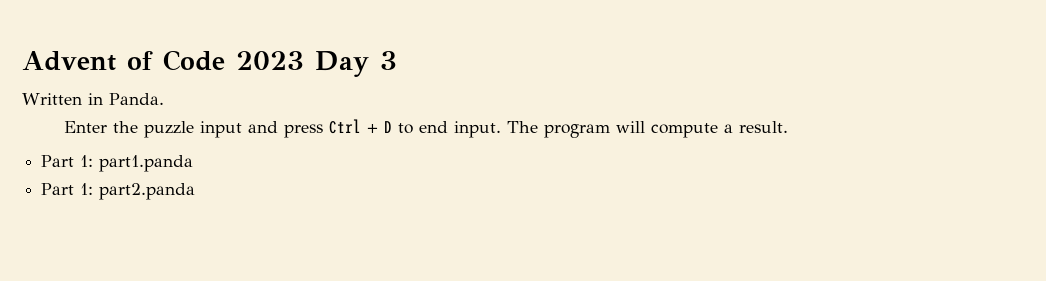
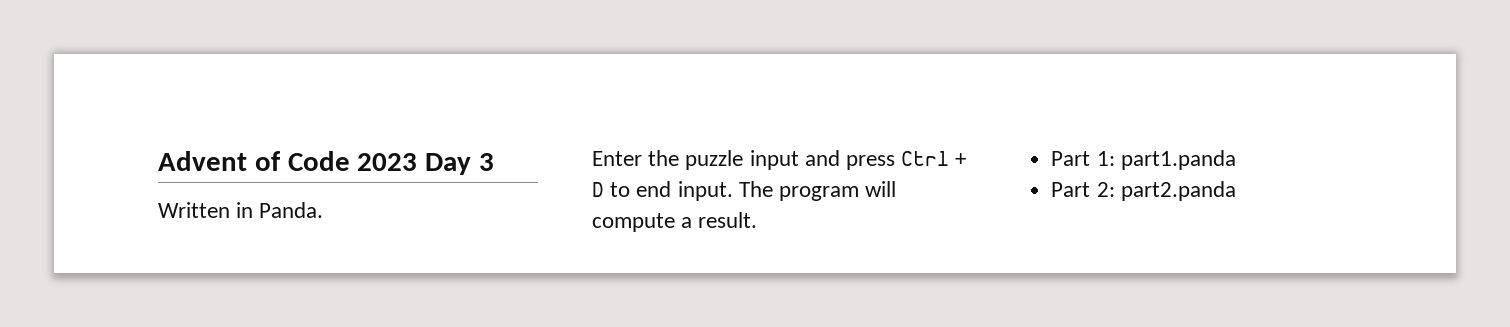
- Part 1: part2.panda
+ Part 2: part2.panda

